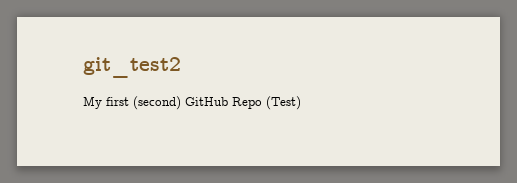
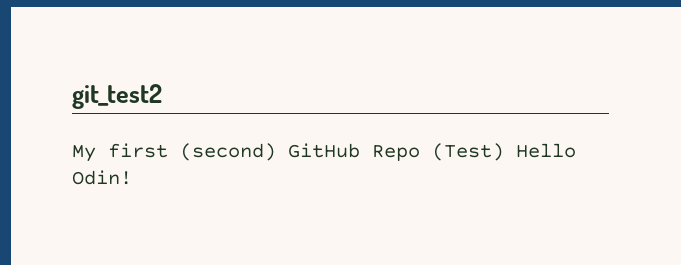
- My first (second) GitHub Repo (Test)
+ My first (second) GitHub Repo (Test) Hello Odin!

